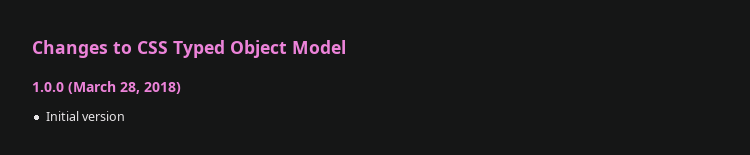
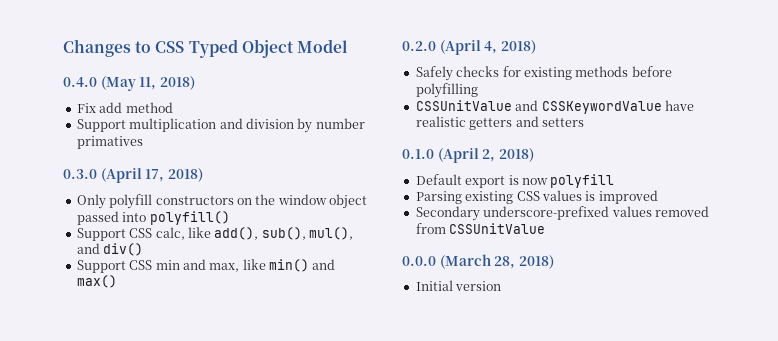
- 1.0.0 (March 28, 2018)
+ 0.4.0 (May 11, 2018)
+ Fix add method
+ Support multiplication and division by number primatives
+ 0.3.0 (April 17, 2018)
+ Only polyfill constructors on the window object passed into polyfill()
+ Support CSS calc, like add(), sub(), mul(), and div()
+ Support CSS min and max, like min() and max()
+ 0.2.0 (April 4, 2018)
+ Safely checks for existing methods before polyfilling
+ CSSUnitValue and CSSKeywordValue have realistic getters and setters
+ 0.1.0 (April 2, 2018)
+ Default export is now polyfill
+ Parsing existing CSS values is improved
+ Secondary underscore-prefixed values removed from CSSUnitValue
+ 0.0.0 (March 28, 2018)

